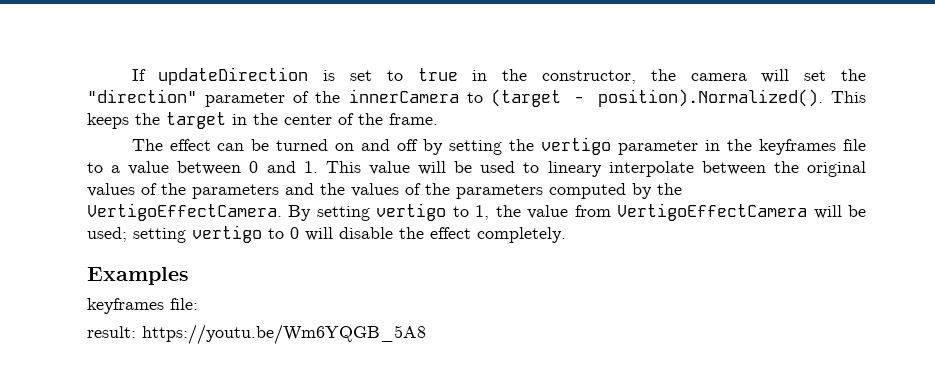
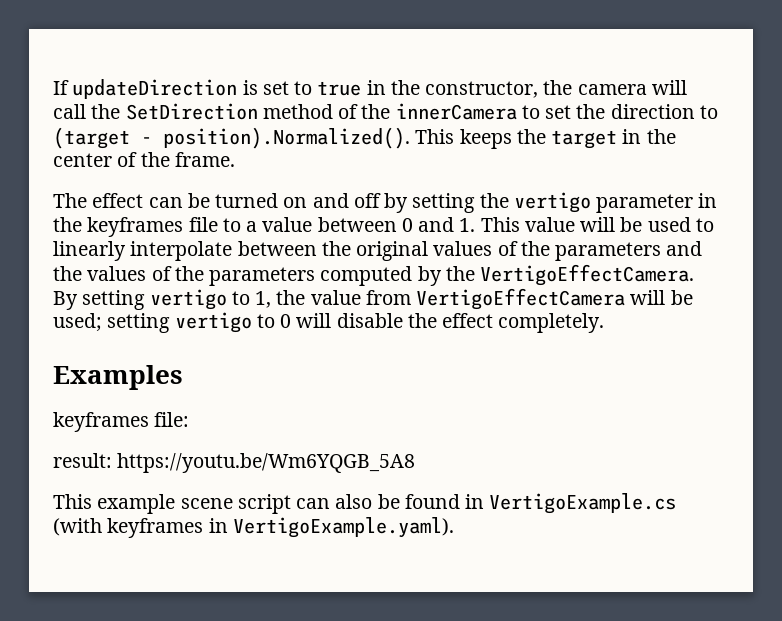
- If updateDirection is set to true in the constructor, the camera will set the "direction" parameter of the innerCamera to (target - position).Normalized(). This keeps the target in the center of the frame.
+ If updateDirection is set to true in the constructor, the camera will call the SetDirection method of the innerCamera to set the direction to (target - position).Normalized(). This keeps the target in the center of the frame.
- The effect can be turned on and off by setting the vertigo parameter in the keyframes file to a value between 0 and 1. This value will be used to lineary interpolate between the original values of the parameters and the values of the parameters computed by the VertigoEffectCamera.
+ The effect can be turned on and off by setting the vertigo parameter in the keyframes file to a value between 0 and 1. This value will be used to linearly interpolate between the original values of the parameters and the values of the parameters computed by the VertigoEffectCamera.
+ This example scene script can also be found in VertigoExample.cs (with keyframes in VertigoExample.yaml).

